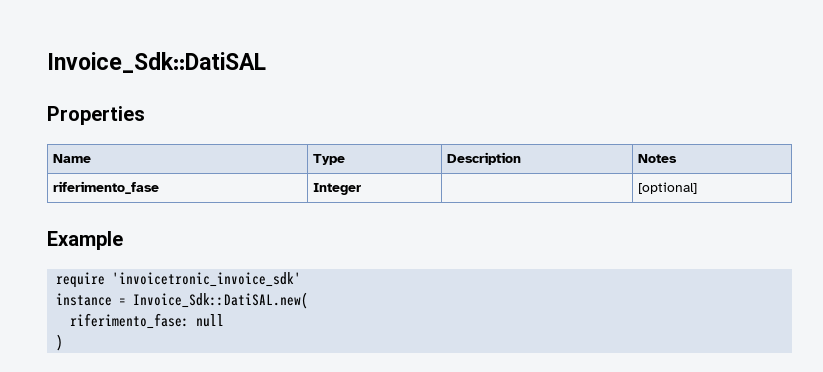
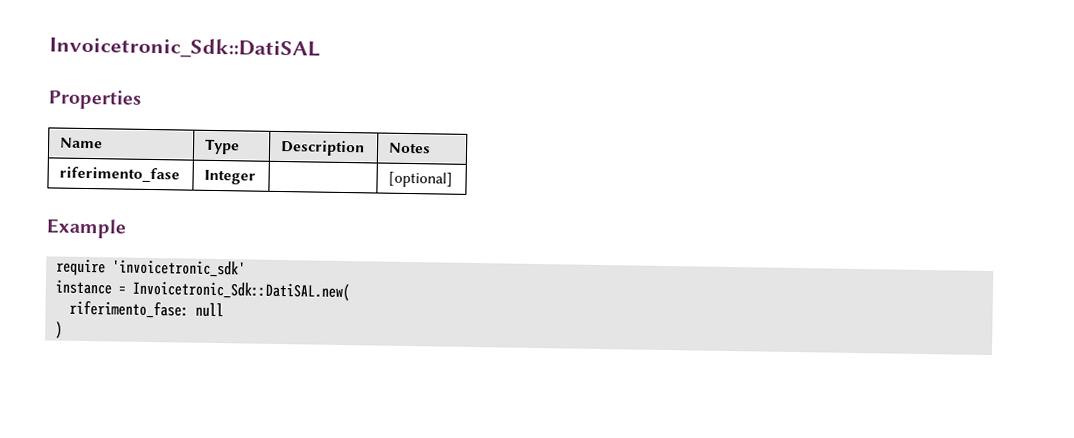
- Invoice_Sdk::DatiSAL
+ Invoicetronic_Sdk::DatiSAL
- require 'invoicetronic_invoice_sdk'
+ require 'invoicetronic_sdk'
- instance = Invoice_Sdk::DatiSAL.new(
+ instance = Invoicetronic_Sdk::DatiSAL.new(

